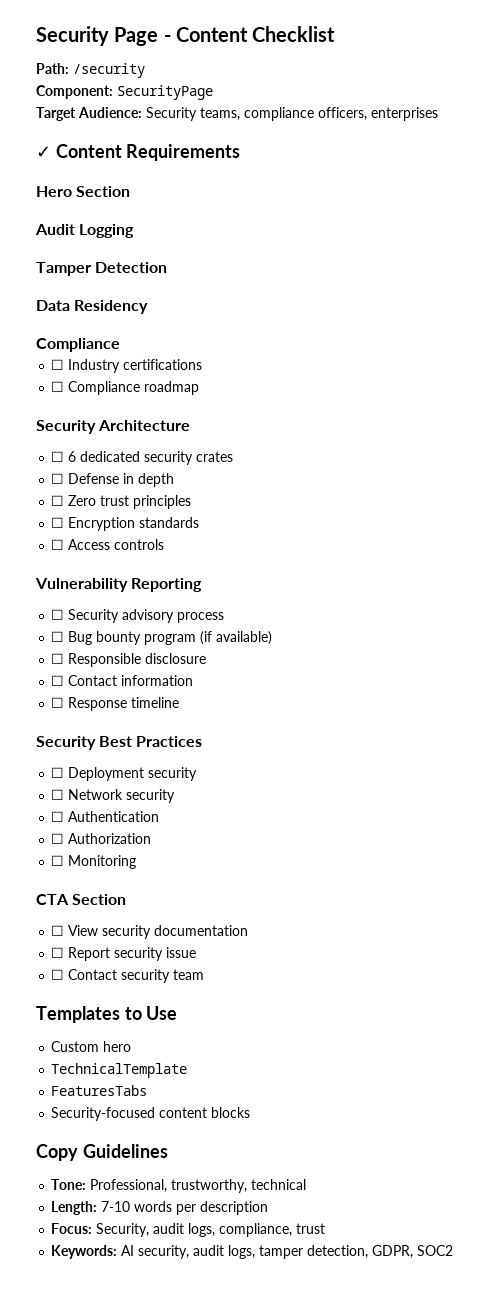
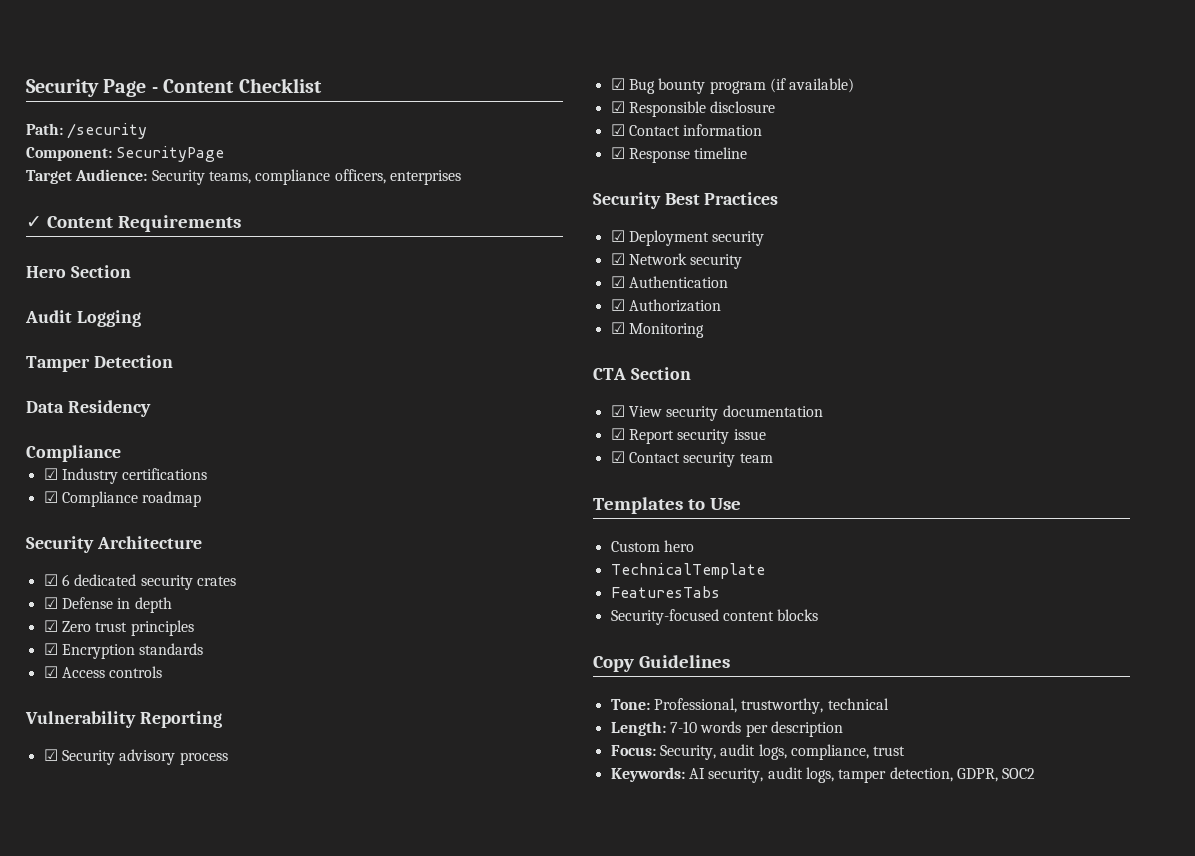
- ☐ Industry certifications
+ ☑ Industry certifications
- ☐ Compliance roadmap
+ ☑ Compliance roadmap
- ☐ 6 dedicated security crates
+ ☑ 6 dedicated security crates
- ☐ Defense in depth
+ ☑ Defense in depth
- ☐ Zero trust principles
+ ☑ Zero trust principles
- ☐ Encryption standards
+ ☑ Encryption standards
- ☐ Access controls
+ ☑ Access controls
- ☐ Security advisory process
+ ☑ Security advisory process
- ☐ Bug bounty program (if available)
+ ☑ Bug bounty program (if available)
- ☐ Responsible disclosure
+ ☑ Responsible disclosure
- ☐ Contact information
+ ☑ Contact information
- ☐ Response timeline
+ ☑ Response timeline
- ☐ Deployment security
+ ☑ Deployment security
- ☐ Network security
+ ☑ Network security
- ☐ Authentication
+ ☑ Authentication
- ☐ Authorization
+ ☑ Authorization
- ☐ Monitoring
+ ☑ Monitoring
- ☐ View security documentation
+ ☑ View security documentation
- ☐ Report security issue
+ ☑ Report security issue
- ☐ Contact security team
+ ☑ Contact security team

